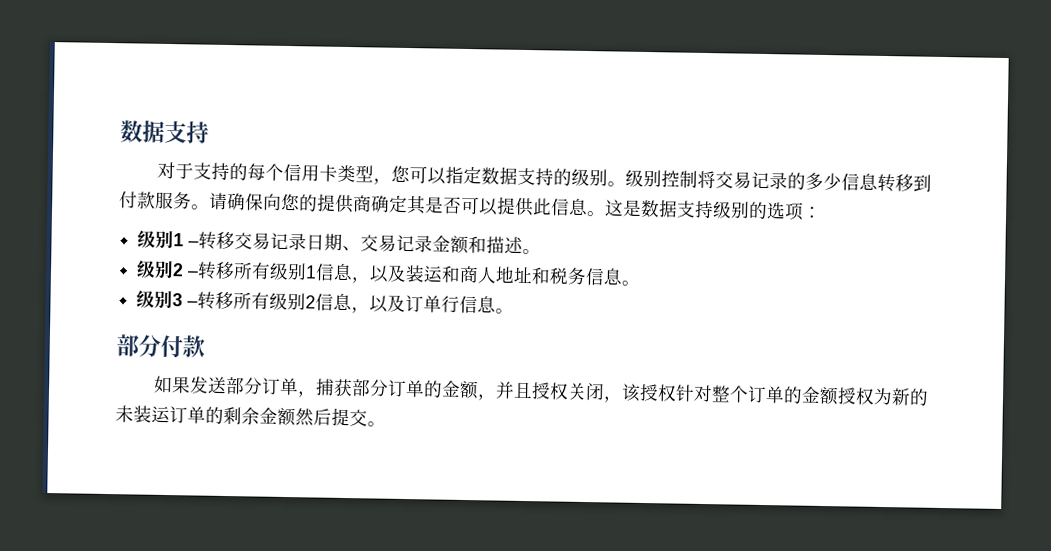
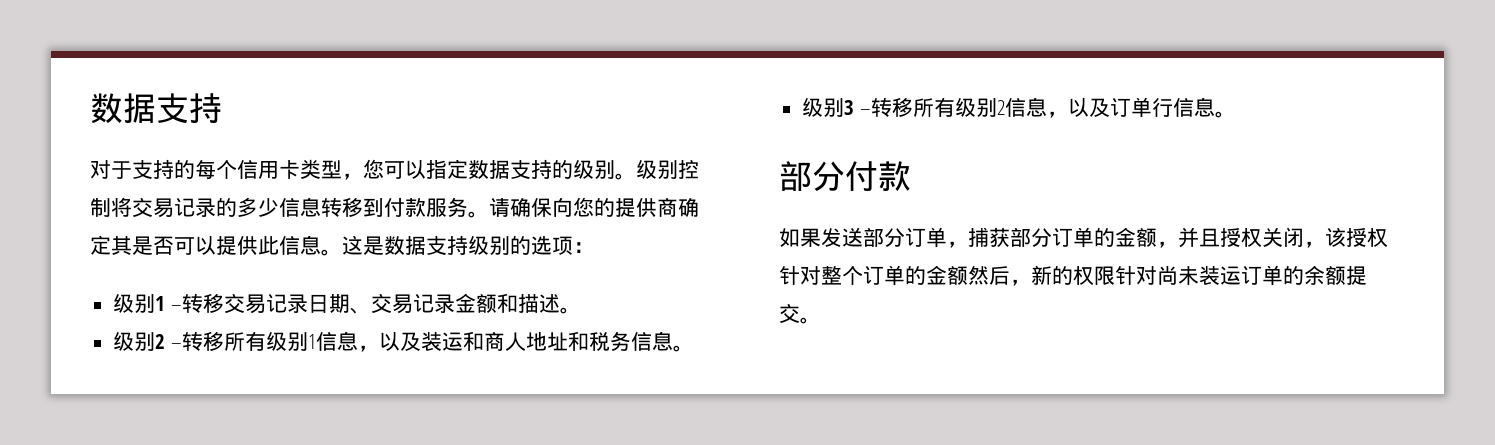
- 如果发送部分订单，捕获部分订单的金额，并且授权关闭，该授权针对整个订单的金额授权为新的未装运订单的剩余金额然后提交。
+ 如果发送部分订单，捕获部分订单的金额，并且授权关闭，该授权针对整个订单的金额然后，新的权限针对尚未装运订单的余额提交。

